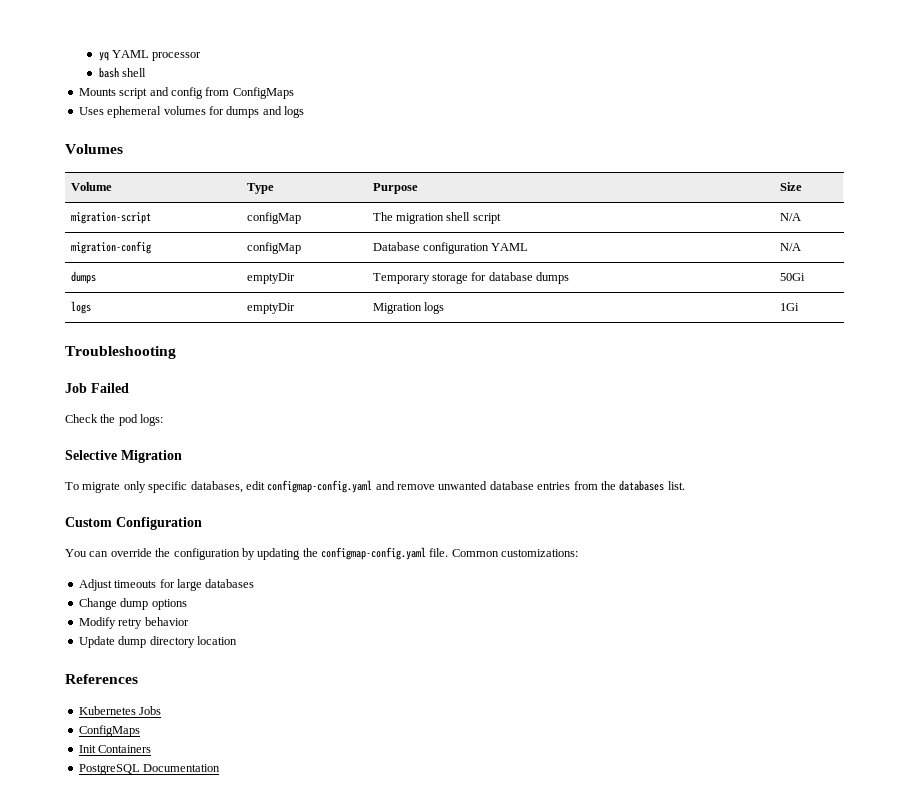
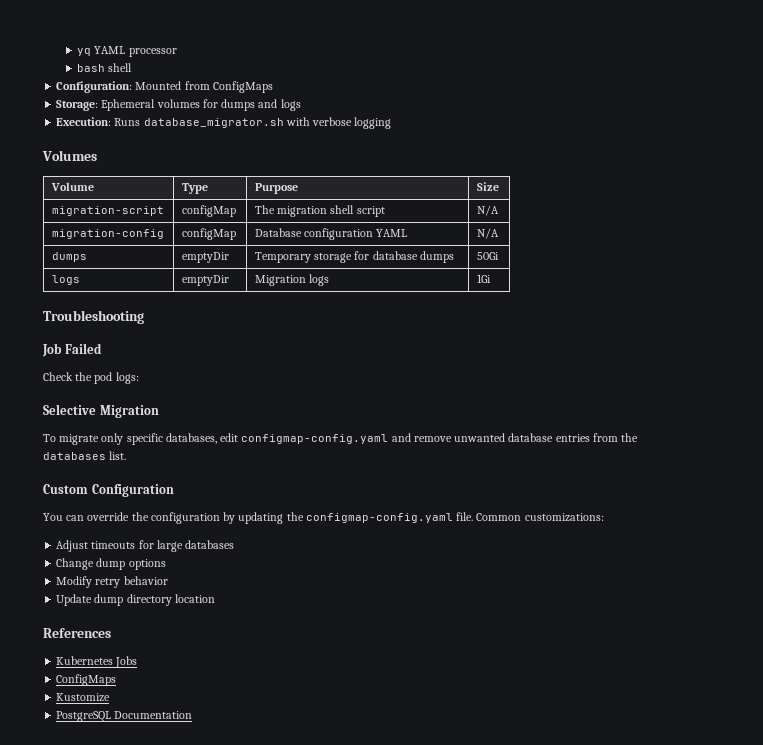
- Mounts script and config from ConfigMaps
+ Configuration: Mounted from ConfigMaps
- Uses ephemeral volumes for dumps and logs
+ Storage: Ephemeral volumes for dumps and logs
+ Execution: Runs database_migrator.sh with verbose logging
- Init Containers
+ Kustomize

